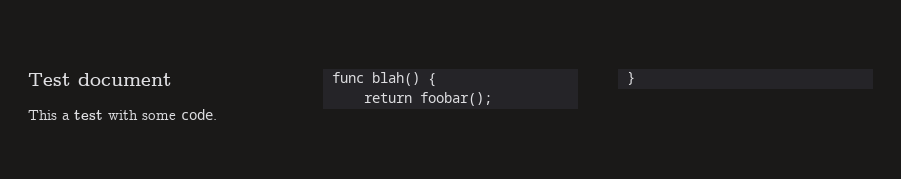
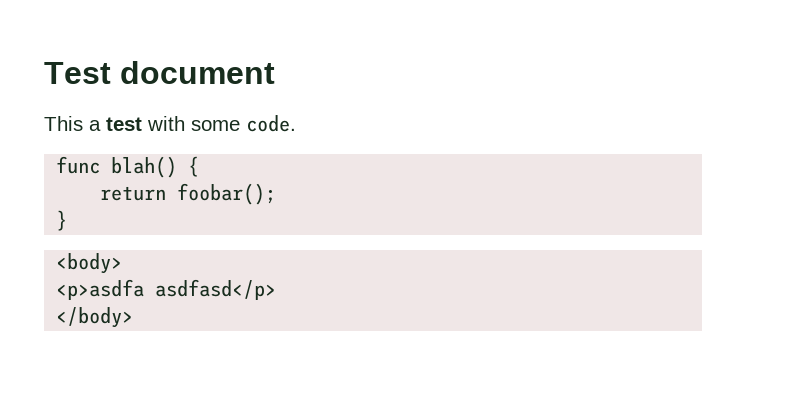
+ <body>
+ <p>asdfa asdfasd</p>
+ </body>

